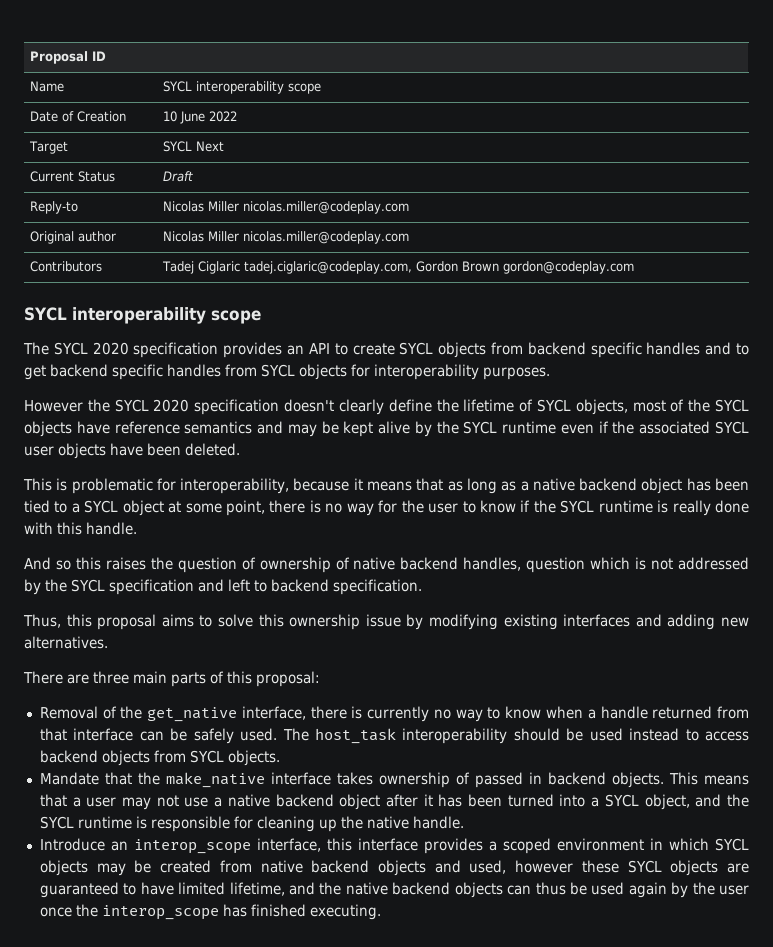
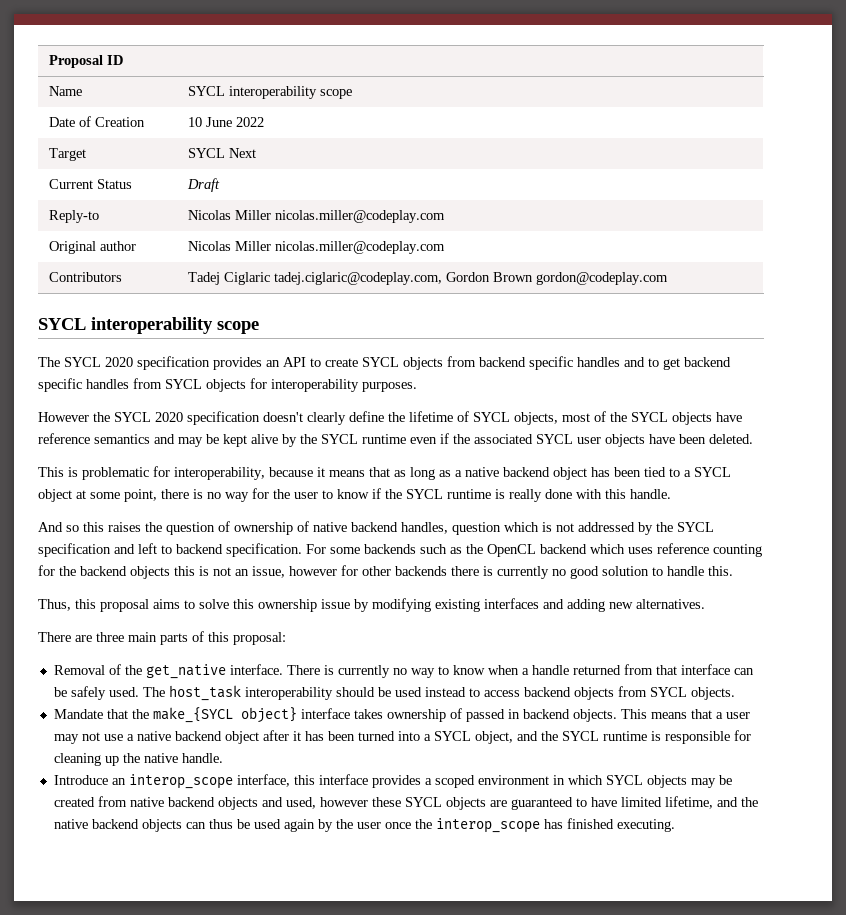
+ For some backends such as the OpenCL backend which uses reference counting for the backend objects this is not an issue, however for other backends there is currently no good solution to handle this.
- Removal of the get_native interface, there is currently no way to know when a handle returned from that interface can be safely used.
+ Removal of the get_native interface. There is currently no way to know when a handle returned from that interface can be safely used.
- Mandate that the make_native interface takes ownership of passed in backend objects.
+ Mandate that the make_{SYCL object} interface takes ownership of passed in backend objects.

